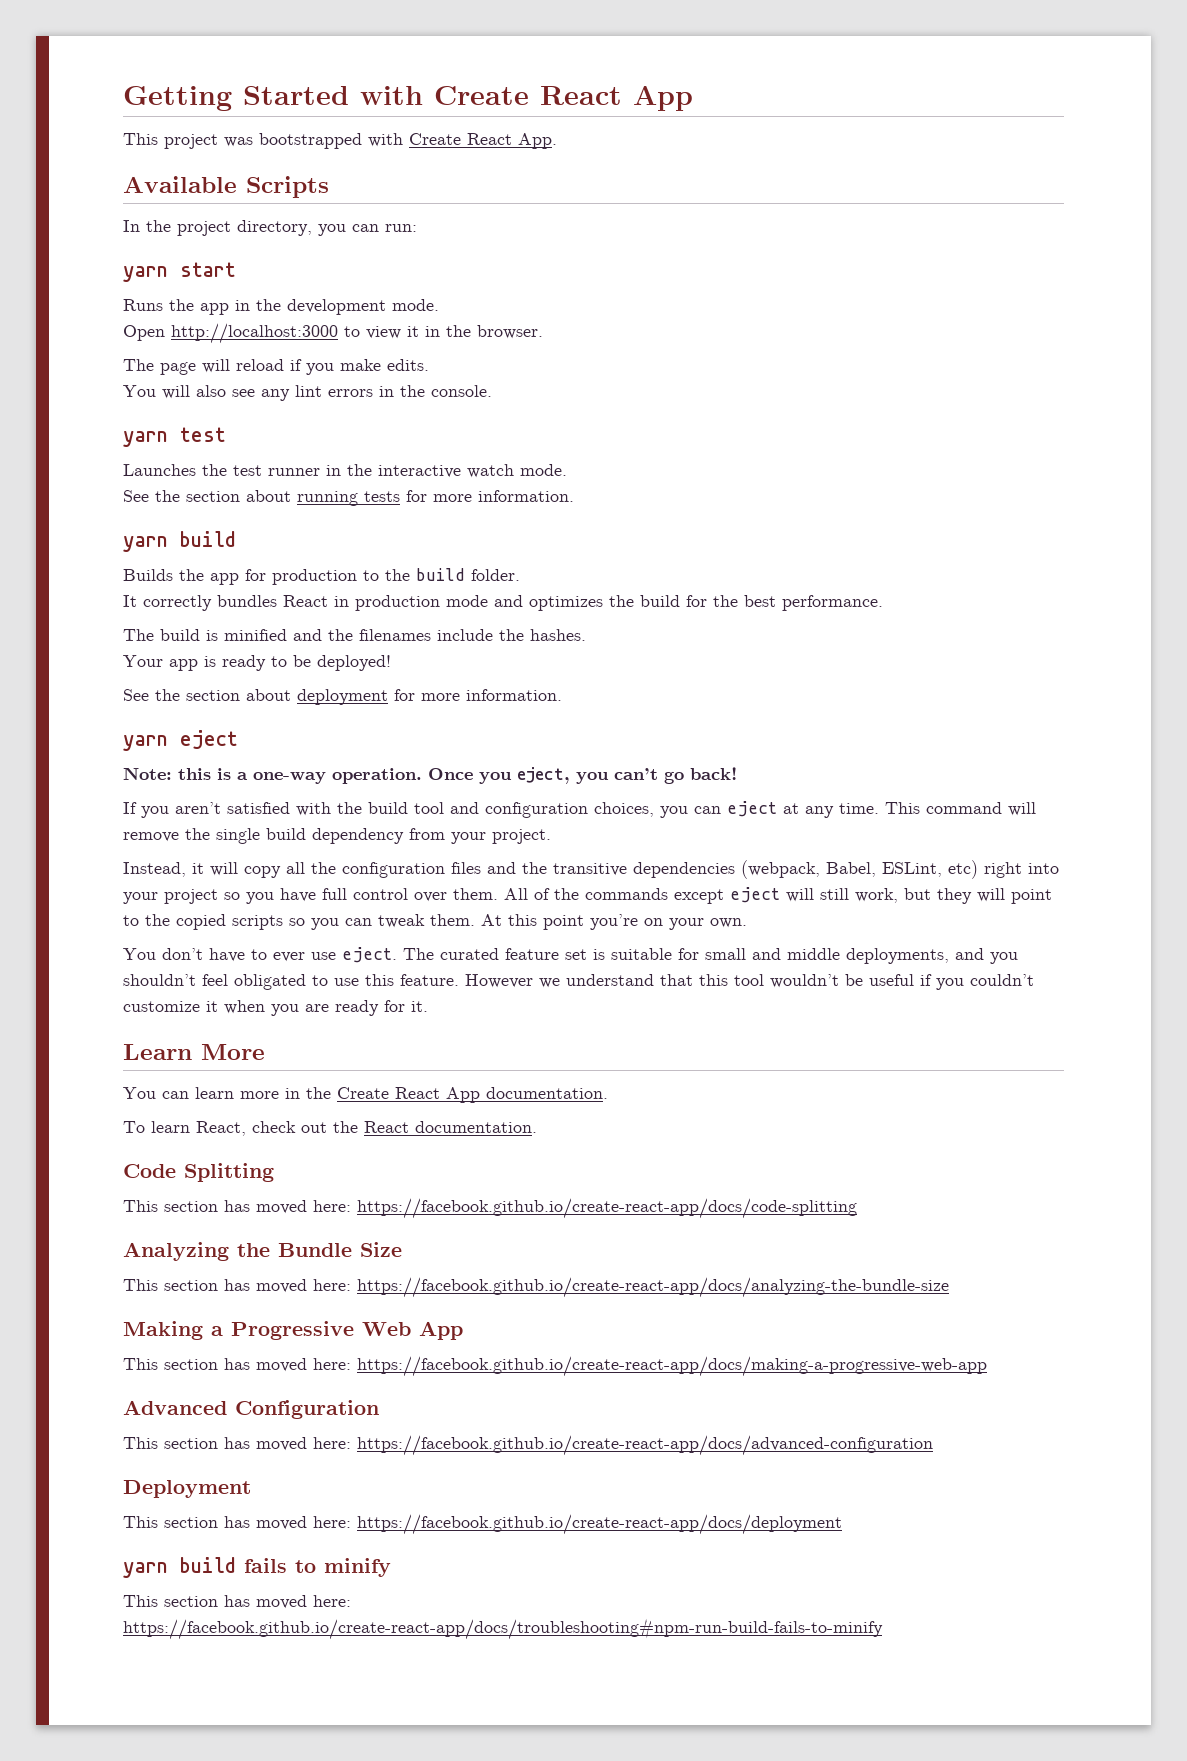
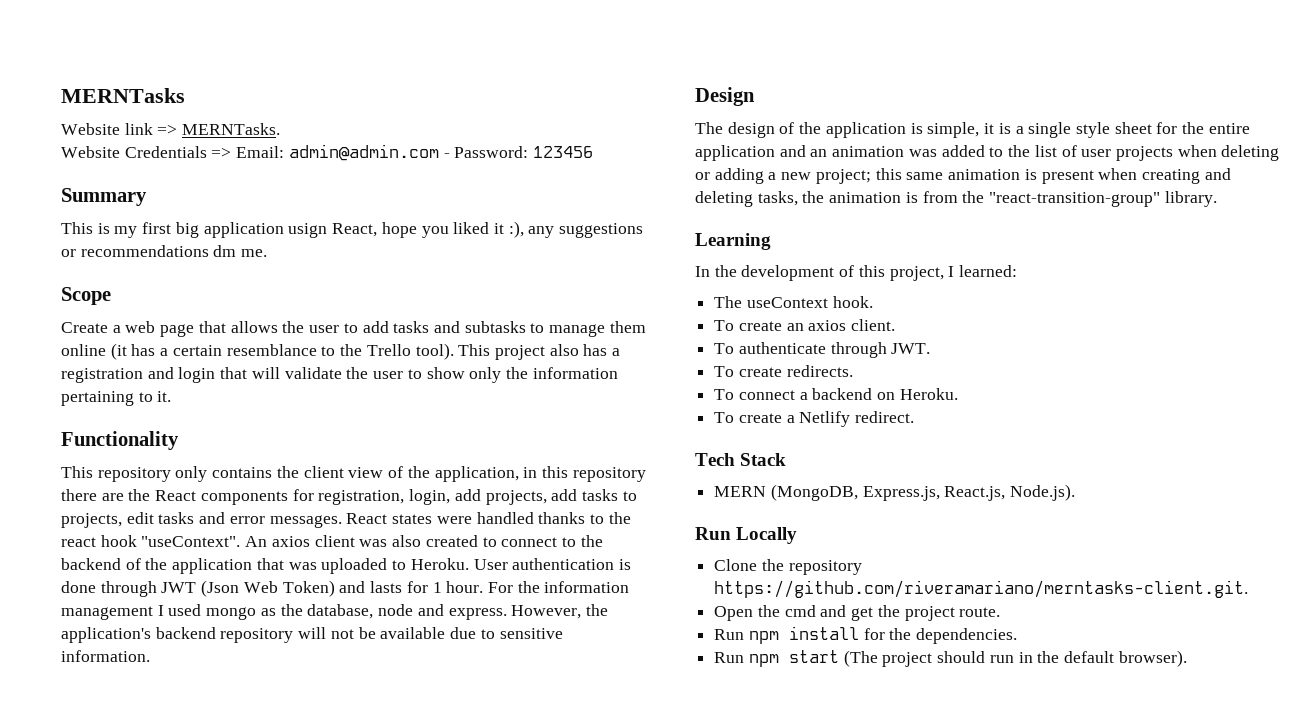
- Getting Started with Create React App
- This project was bootstrapped with Create React App.
- Available Scripts
- In the project directory, you can run:
- yarn start
- Runs the app in the development mode.
- Open http://localhost:3000 to view it in the browser.
- The page will reload if you make edits.
- You will also see any lint errors in the console.
- yarn test
- Launches the test runner in the interactive watch mode.
- See the section about running tests for more information.
- yarn build
- Builds the app for production to the build folder.
- It correctly bundles React in production mode and optimizes the build for the best performance.
- The build is minified and the filenames include the hashes.
- Your app is ready to be deployed!
- See the section about deployment for more information.
- yarn eject
- Note: this is a one-way operation. Once you eject, you can’t go back!
- If you aren’t satisfied with the build tool and configuration choices, you can eject at any time. This command will remove the single build dependency from your project.
- Instead, it will copy all the configuration files and the transitive dependencies (webpack, Babel, ESLint, etc) right into your project so you have full control over them. All of the commands except eject will still work, but they will point to the copied scripts so you can tweak them. At this point you’re on your own.
- You don’t have to ever use eject. The curated feature set is suitable for small and middle deployments, and you shouldn’t feel obligated to use this feature. However we understand that this tool wouldn’t be useful if you couldn’t customize it when you are ready for it.
- Learn More
- You can learn more in the Create React App documentation.
- To learn React, check out the React documentation.
- Code Splitting
- This section has moved here: https://facebook.github.io/create-react-app/docs/code-splitting
- Analyzing the Bundle Size
- This section has moved here: https://facebook.github.io/create-react-app/docs/analyzing-the-bundle-size
- Making a Progressive Web App
- This section has moved here: https://facebook.github.io/create-react-app/docs/making-a-progressive-web-app
- Advanced Configuration
- This section has moved here: https://facebook.github.io/create-react-app/docs/advanced-configuration
- Deployment
- This section has moved here: https://facebook.github.io/create-react-app/docs/deployment
- yarn build fails to minify
- This section has moved here: https://facebook.github.io/create-react-app/docs/troubleshooting#npm-run-build-fails-to-minify
+ MERNTasks
+ Website link => MERNTasks.
+ Website Credentials => Email: admin@admin.com - Password: 123456
+ Summary
+ This is my first big application usign React, hope you liked it :), any suggestions or recommendations dm me.
+ Scope
+ Create a web page that allows the user to add tasks and subtasks to manage them online (it has a certain resemblance to the Trello tool). This project also has a registration and login that will validate the user to show only the information pertaining to it.
+ Functionality
+ This repository only contains the client view of the application, in this repository there are the React components for registration, login, add projects, add tasks to projects, edit tasks and error messages. React states were handled thanks to the react hook "useContext". An axios client was also created to connect to the backend of the application that was uploaded to Heroku. User authentication is done through JWT (Json Web Token) and lasts for 1 hour. For the information management I used mongo as the database, node and express. However, the application's backend repository will not be available due to sensitive information.
+ Design
+ The design of the application is simple, it is a single style sheet for the entire application and an animation was added to the list of user projects when deleting or adding a new project; this same animation is present when creating and deleting tasks, the animation is from the "react-transition-group" library.
+ Learning
+ In the development of this project, I learned:
+ The useContext hook.
+ To create an axios client.
+ To authenticate through JWT.
+ To create redirects.
+ To connect a backend on Heroku.
+ To create a Netlify redirect.
+ Tech Stack
+ MERN (MongoDB, Express.js, React.js, Node.js).
+ Run Locally
+ Clone the repository https://github.com/riveramariano/merntasks-client.git.
+ Open the cmd and get the project route.
+ Run npm install for the dependencies.
+ Run npm start (The project should run in the default browser).

